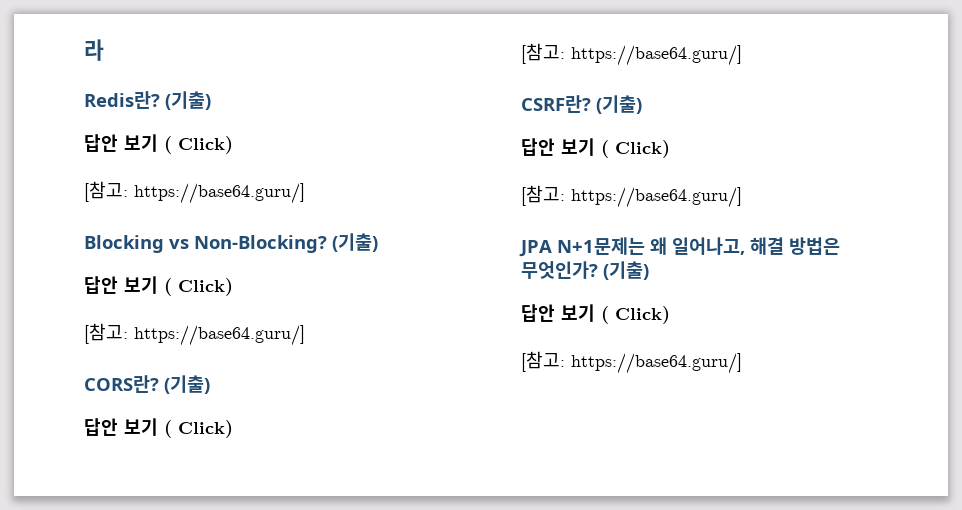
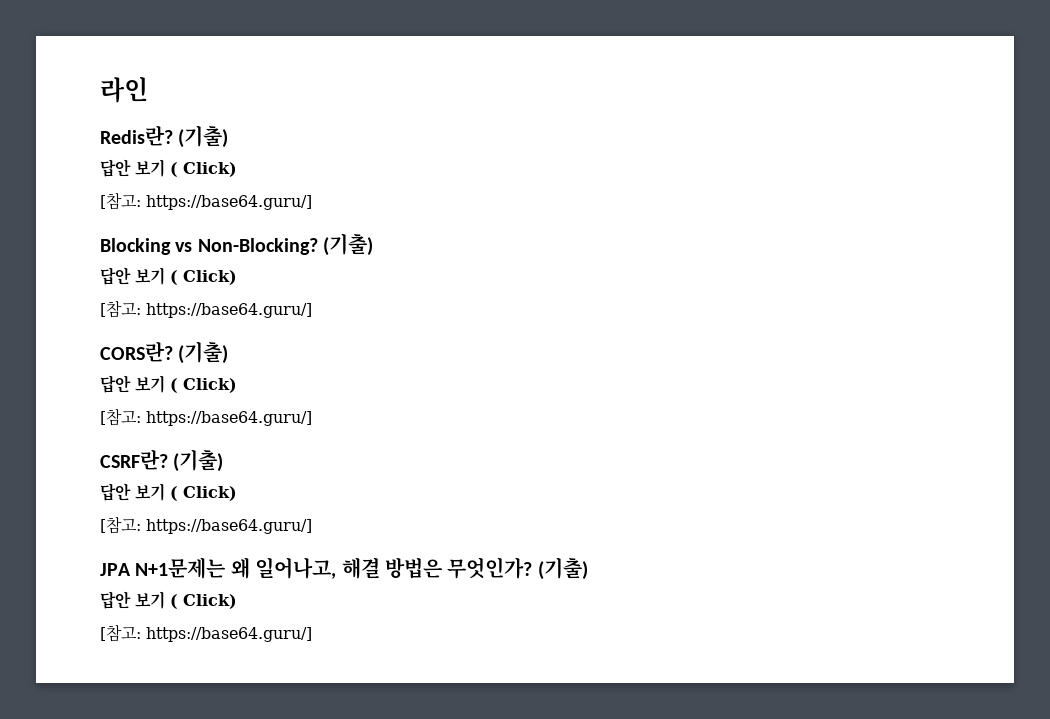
- 라
+ 라인

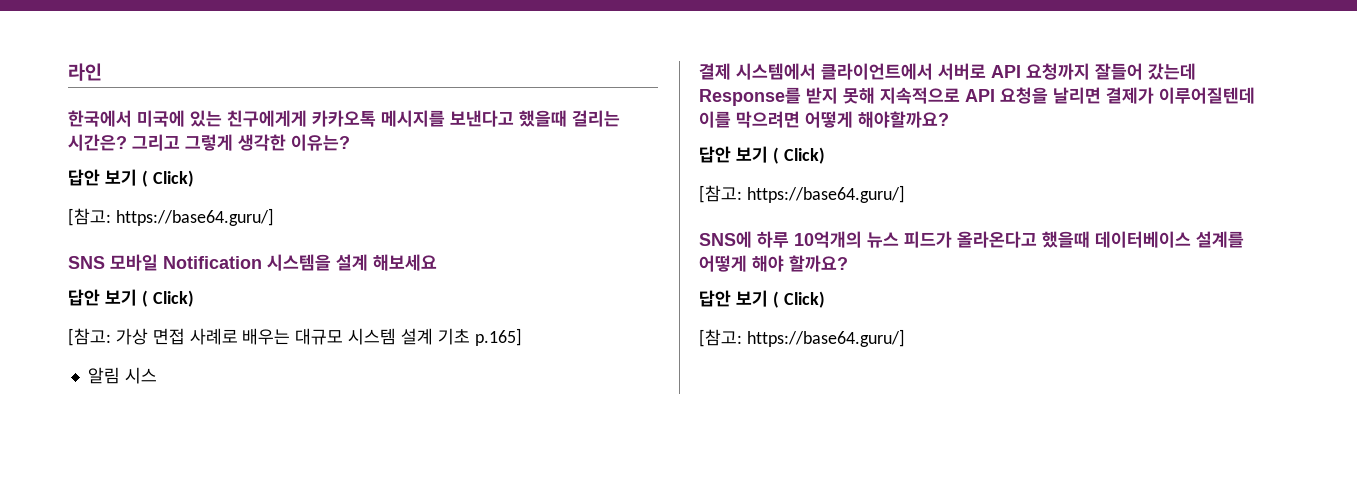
- Redis란? (기출)
+ 한국에서 미국에 있는 친구에게게 카카오톡 메시지를 보낸다고 했을때 걸리는 시간은? 그리고 그렇게 생각한 이유는?
  답안 보기 ( Click)
  [참고: https://base64.guru/]
- Blocking vs Non-Blocking? (기출)
+ SNS 모바일 Notification 시스템을 설계 해보세요
+ 답안 보기 ( Click)
+ [참고: 가상 면접 사례로 배우는 대규모 시스템 설계 기초 p.165]
+ 알림 시스
+ 결제 시스템에서 클라이언트에서 서버로 API 요청까지 잘들어 갔는데 Response를 받지 못해 지속적으로 API 요청을 날리면 결제가 이루어질텐데 이를 막으려면 어떻게 해야할까요?
  답안 보기 ( Click)
  [참고: https://base64.guru/]
- CORS란? (기출)
- 답안 보기 ( Click)
- [참고: https://base64.guru/]
- CSRF란? (기출)
- 답안 보기 ( Click)
- [참고: https://base64.guru/]
- JPA N+1문제는 왜 일어나고, 해결 방법은 무엇인가? (기출)
+ SNS에 하루 10억개의 뉴스 피드가 올라온다고 했을때 데이터베이스 설계를 어떻게 해야 할까요?

